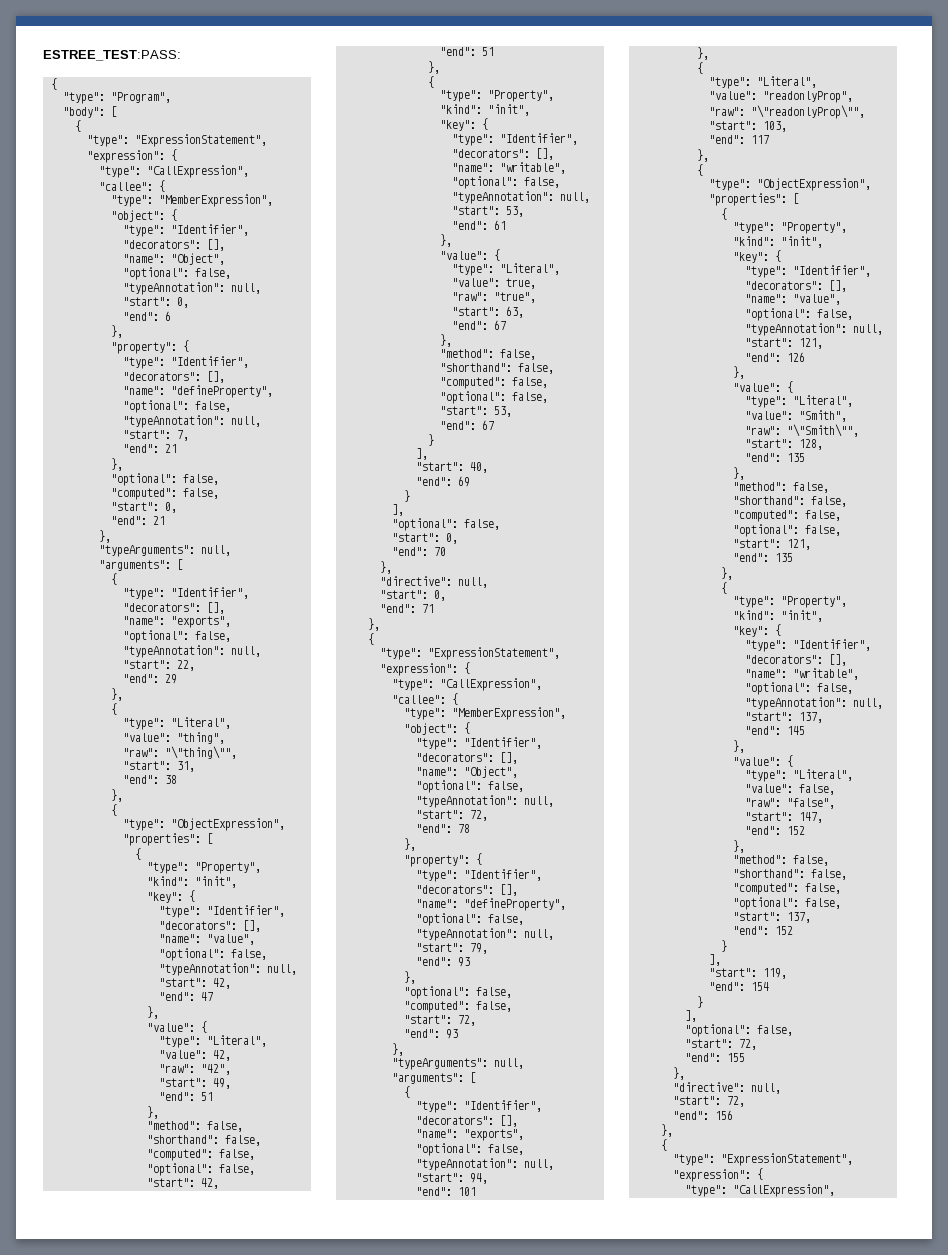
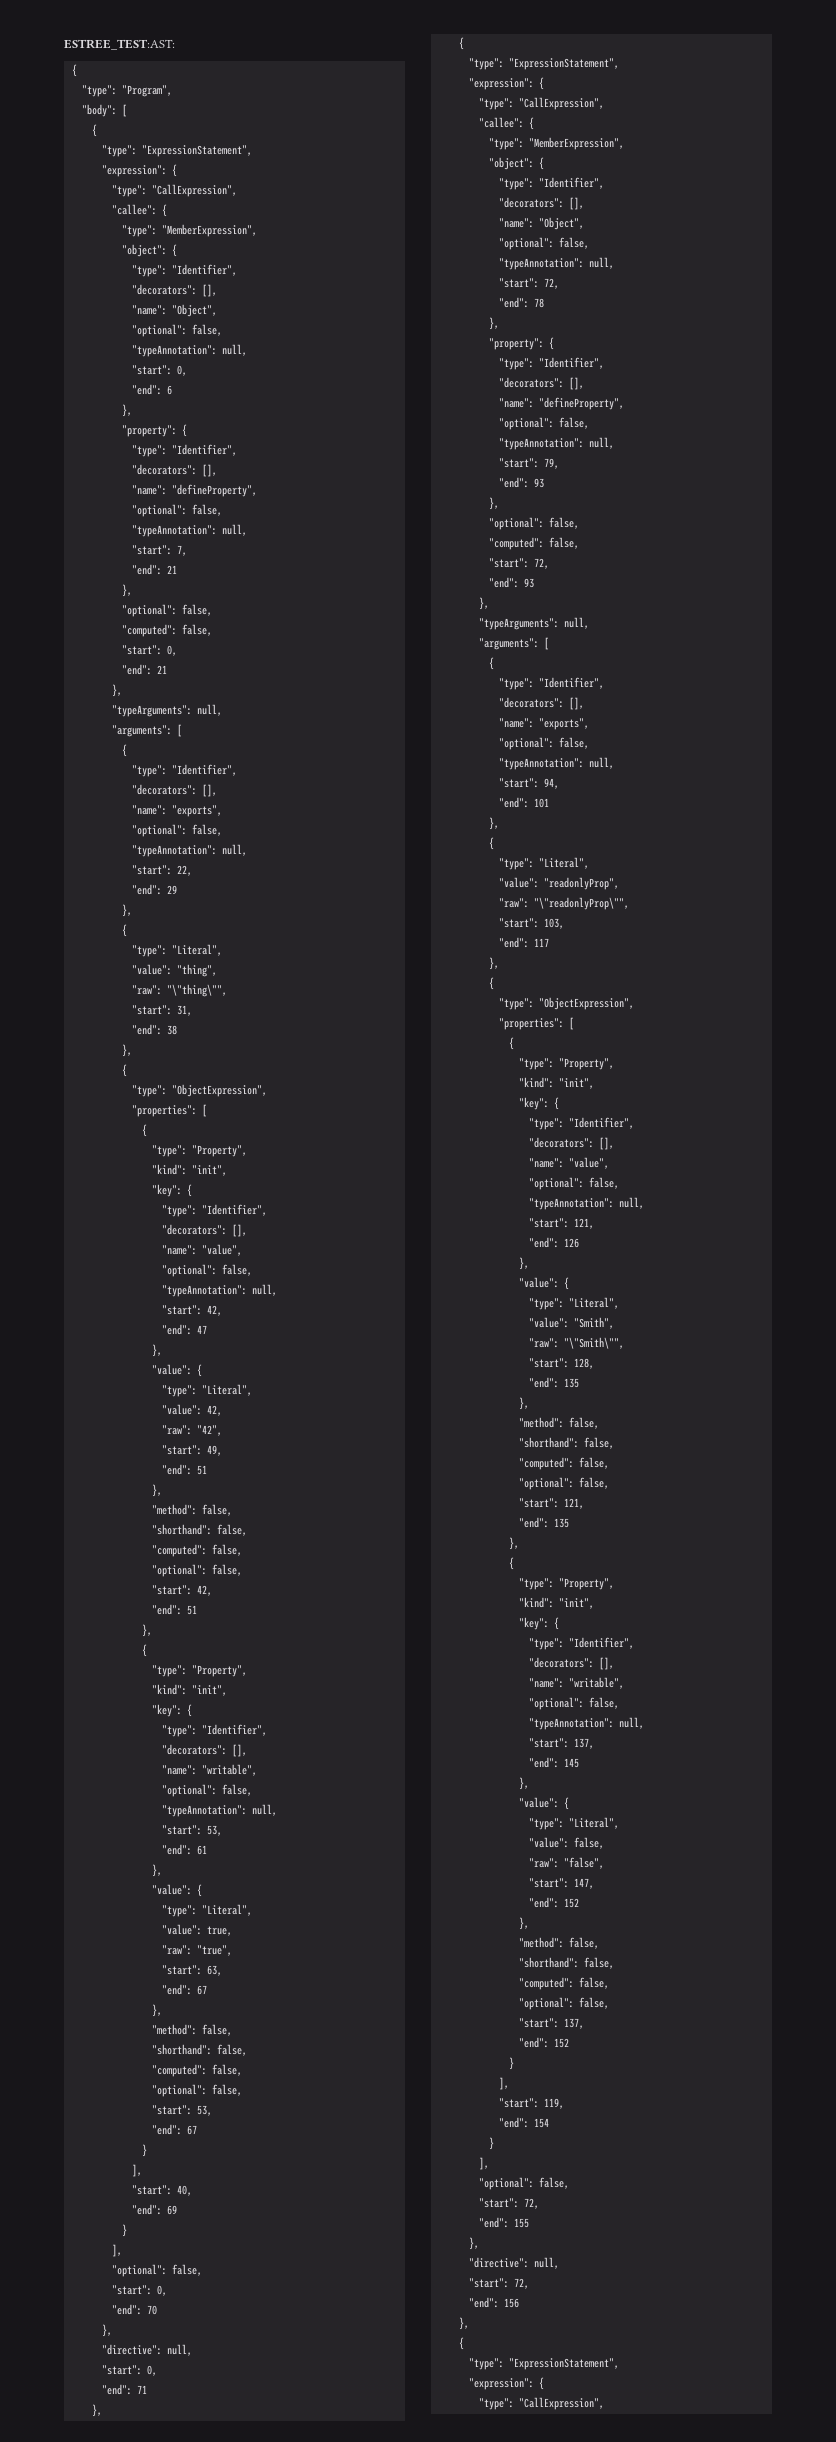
- ESTREE_TEST:PASS:
+ ESTREE_TEST:AST:

